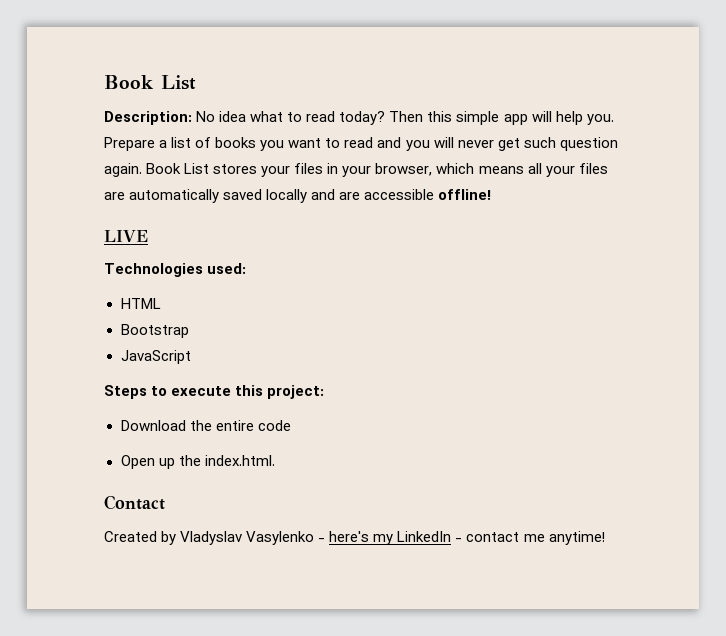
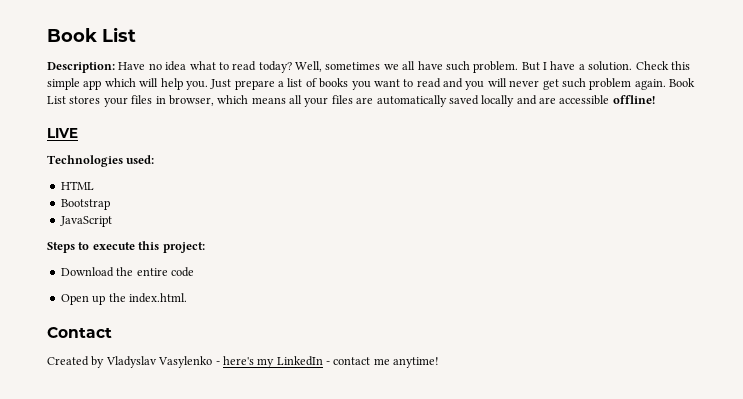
- Description: No idea what to read today?
+ Description: Have no idea what to read today?
- Then this simple app will help you.
+ Well, sometimes we all have such problem. But I have a solution. Check this simple app which will help you.
- Prepare a list of books you want to read and you will never get such question again.
+ Just prepare a list of books you want to read and you will never get such problem again.
- Book List stores your files in your browser, which means all your files are automatically saved locally and are accessible offline!
+ Book List stores your files in browser, which means all your files are automatically saved locally and are accessible offline!

